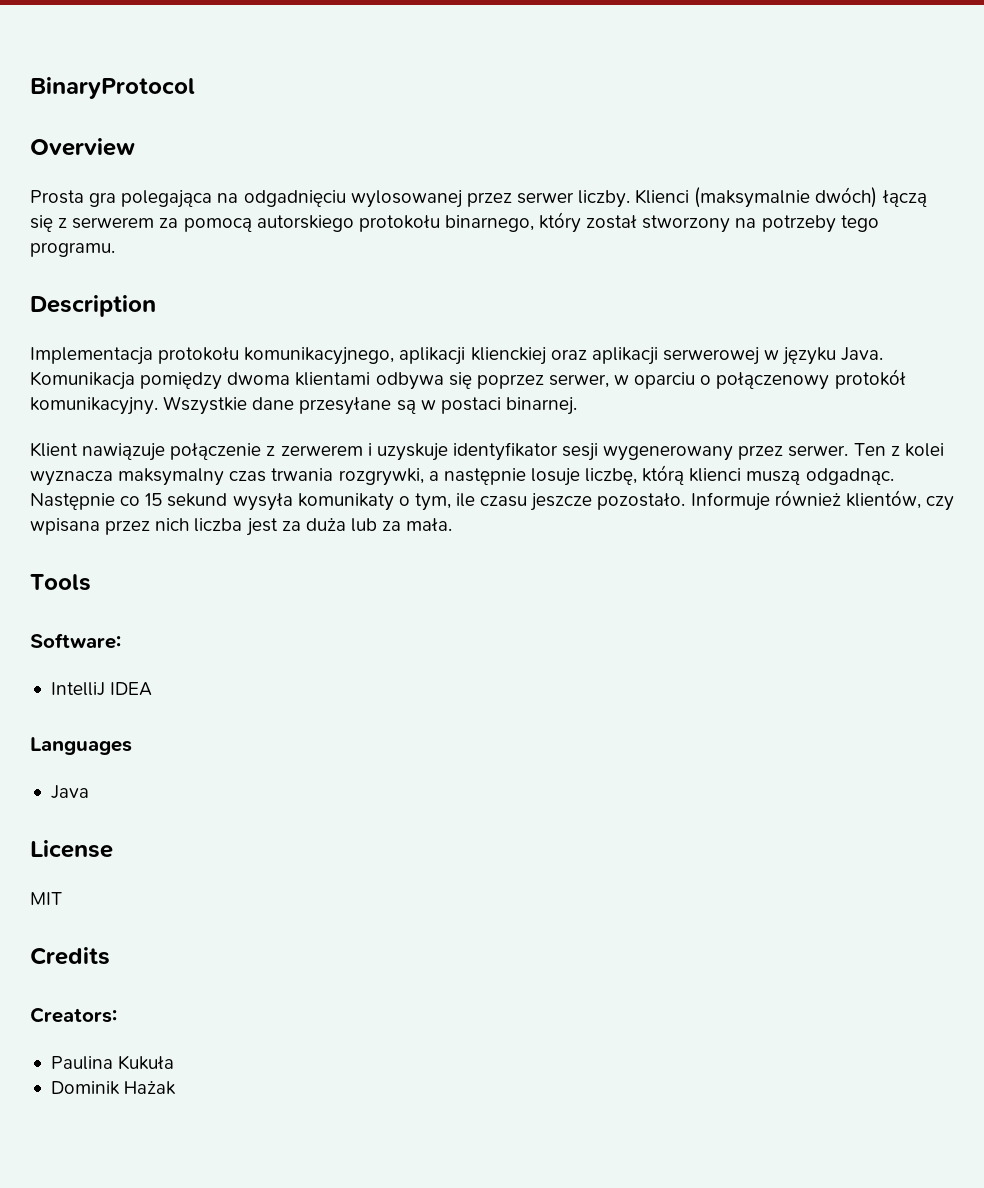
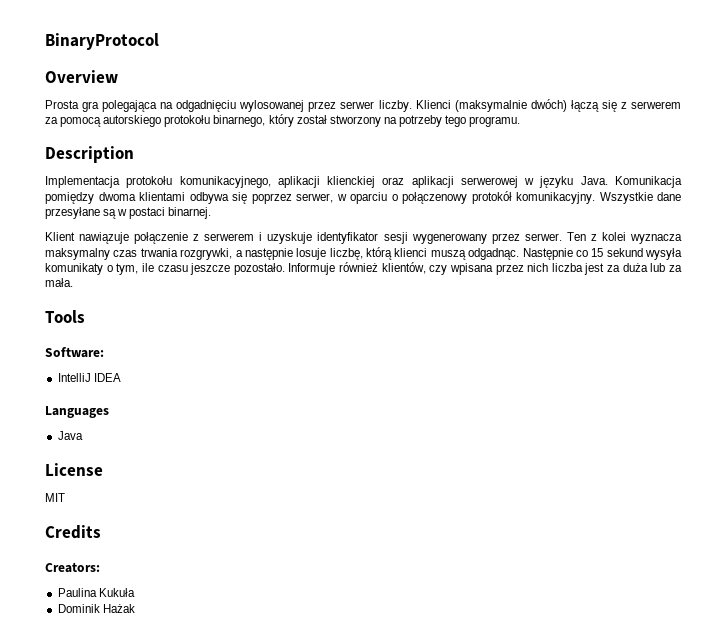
- Klient nawiązuje połączenie z zerwerem i uzyskuje identyfikator sesji wygenerowany przez serwer.
+ Klient nawiązuje połączenie z serwerem i uzyskuje identyfikator sesji wygenerowany przez serwer.

